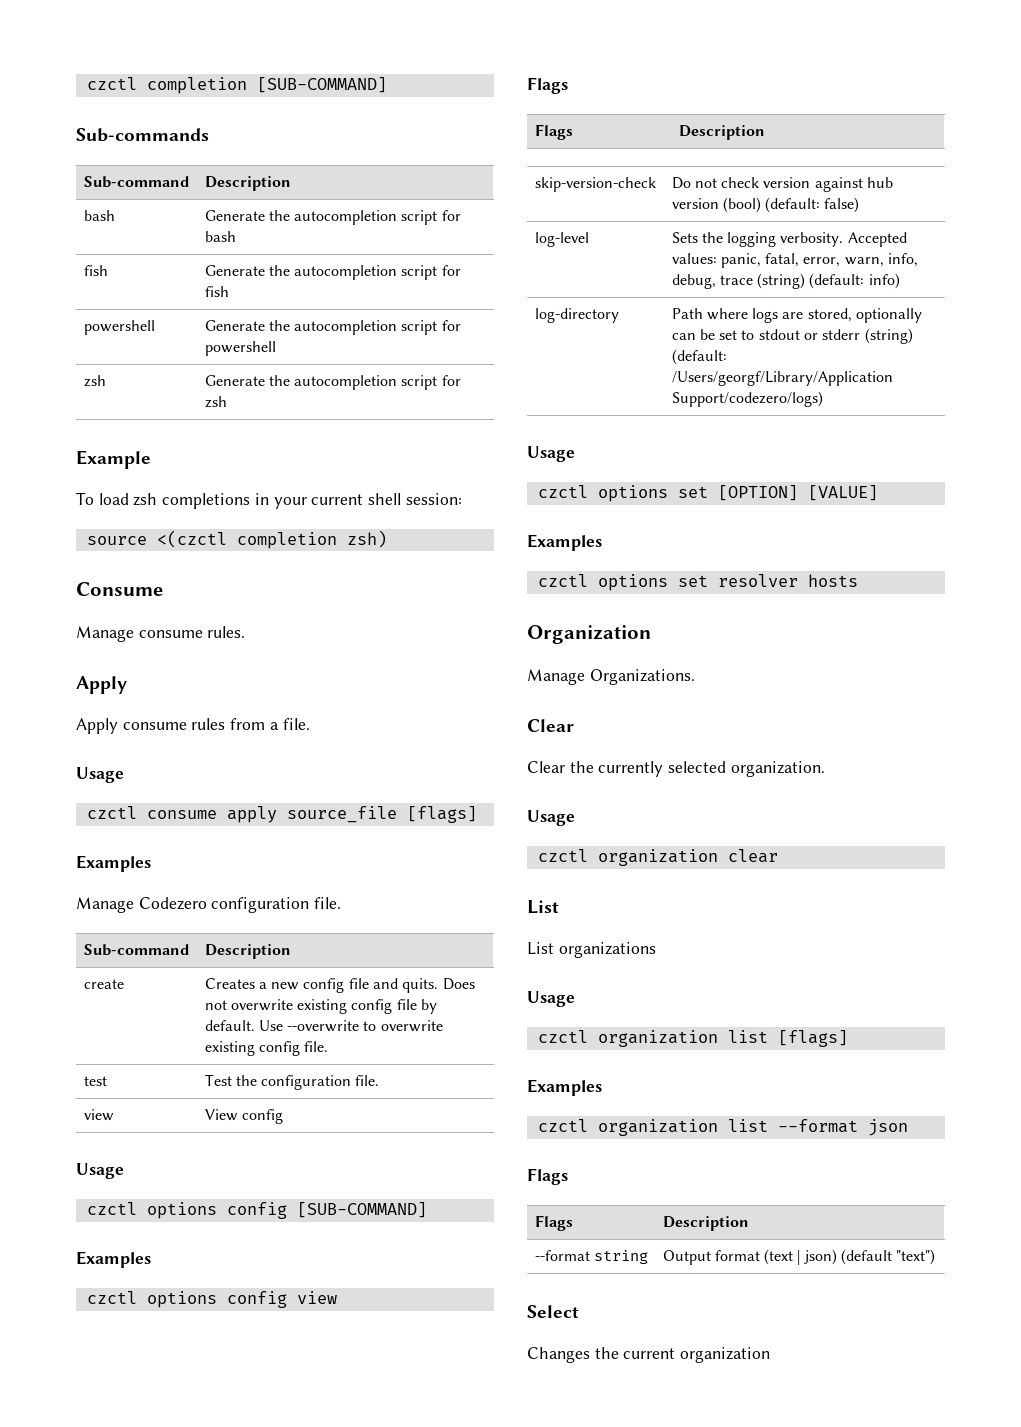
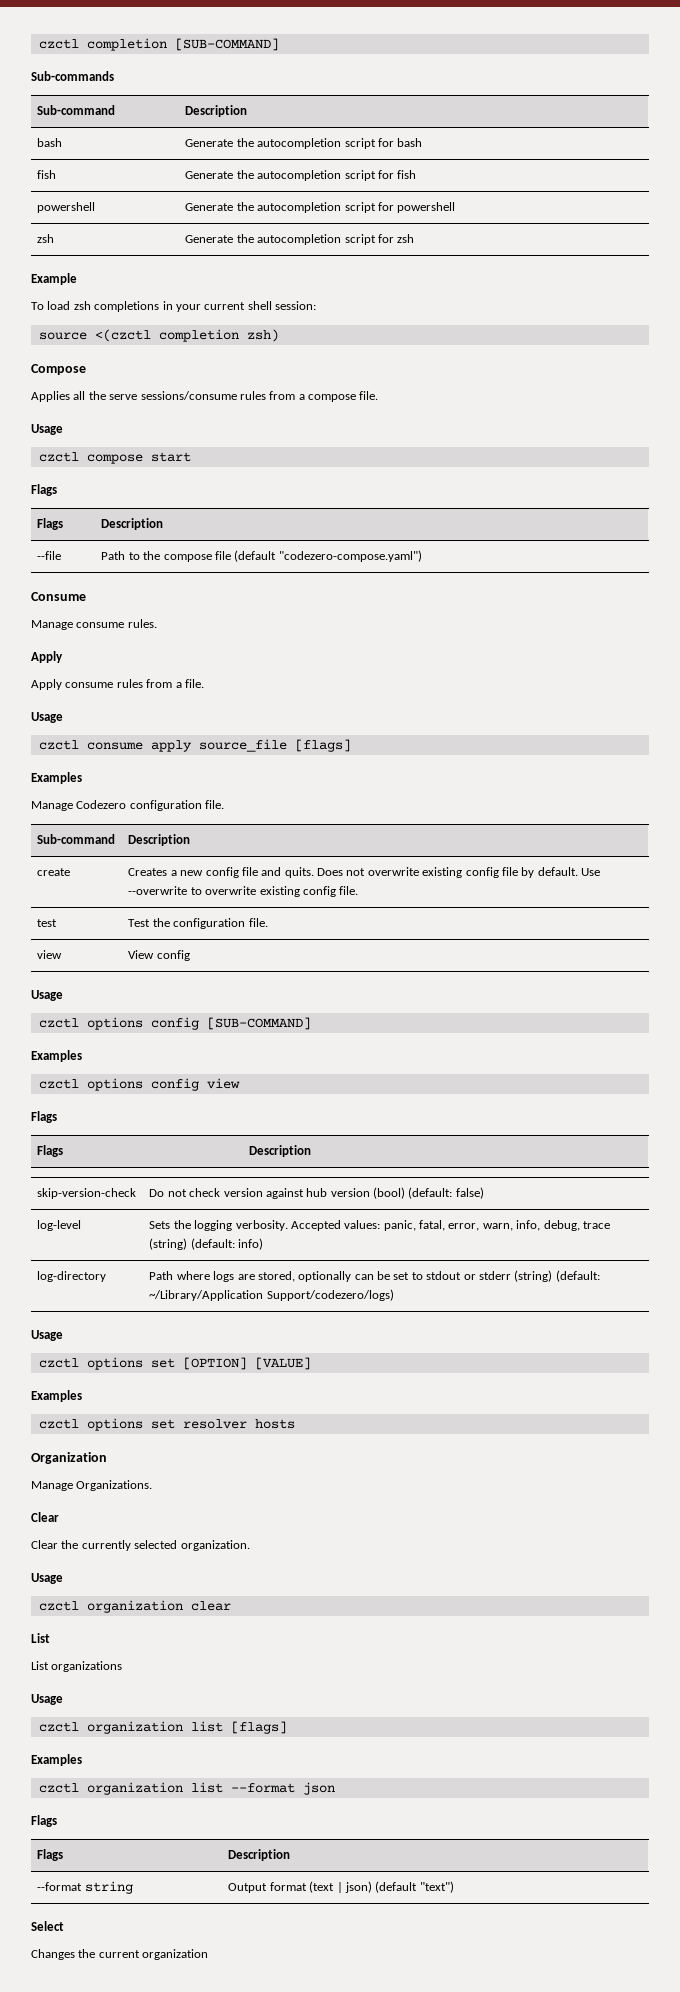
+ Compose
+ Applies all the serve sessions/consume rules from a compose file.
+ Usage
+ czctl compose start
+ Flags
+ Flags | Description
+ --file | Path to the compose file (default "codezero-compose.yaml")
- log-directory | Path where logs are stored, optionally can be set to stdout or stderr (string) (default: /Users/georgf/Library/Application Support/codezero/logs)
+ log-directory | Path where logs are stored, optionally can be set to stdout or stderr (string) (default: ~/Library/Application Support/codezero/logs)

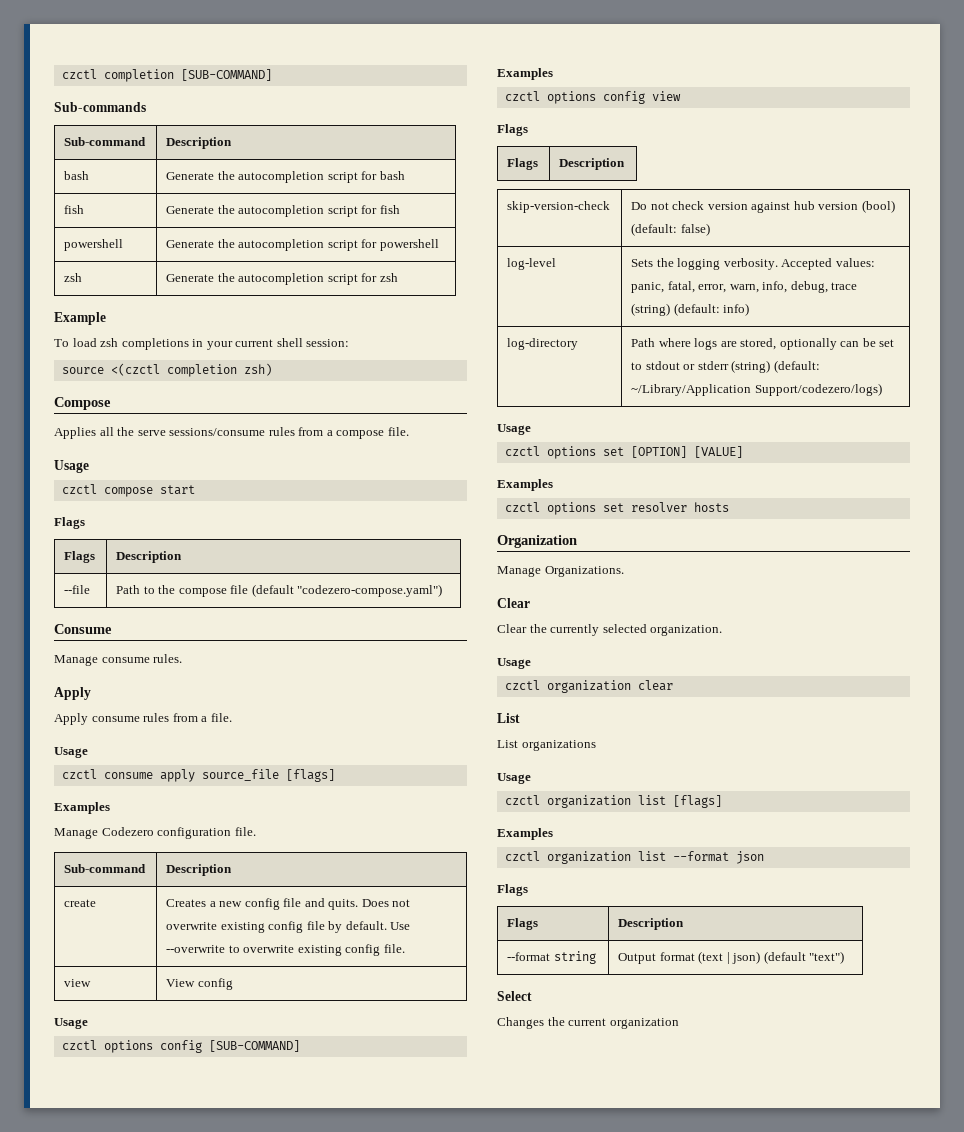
- test | Test the configuration file.

